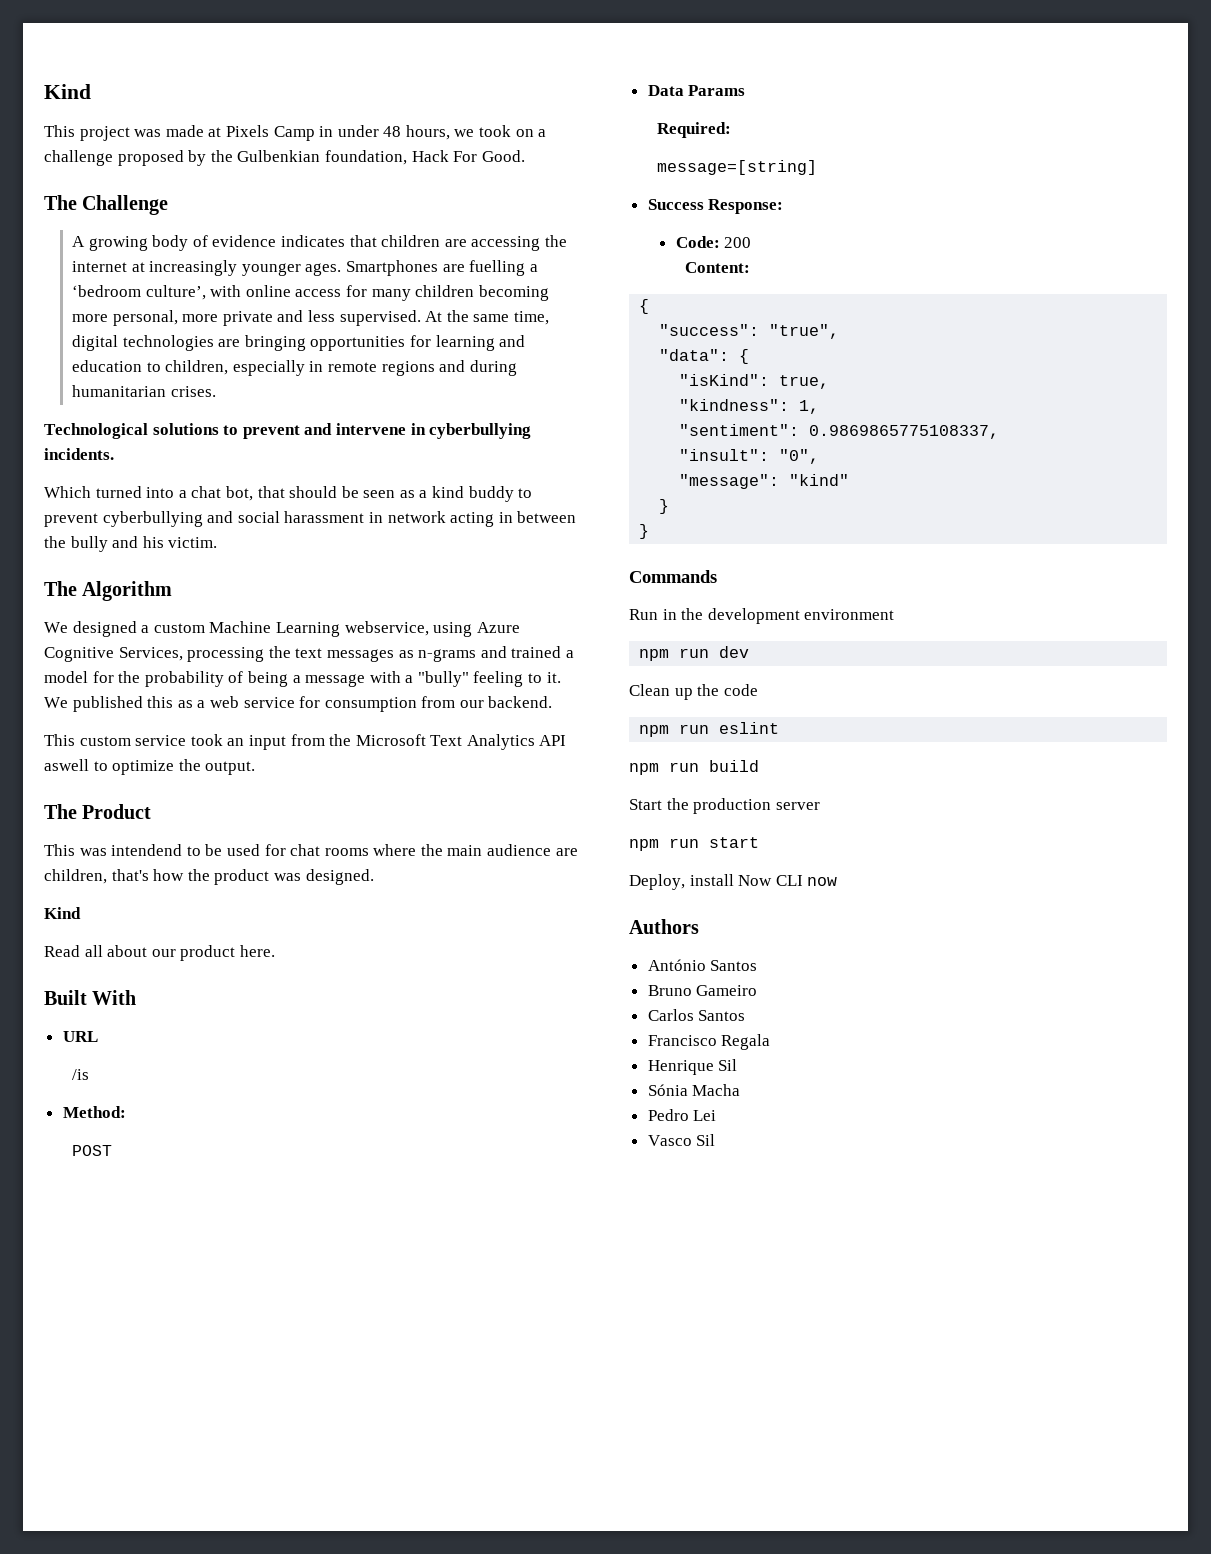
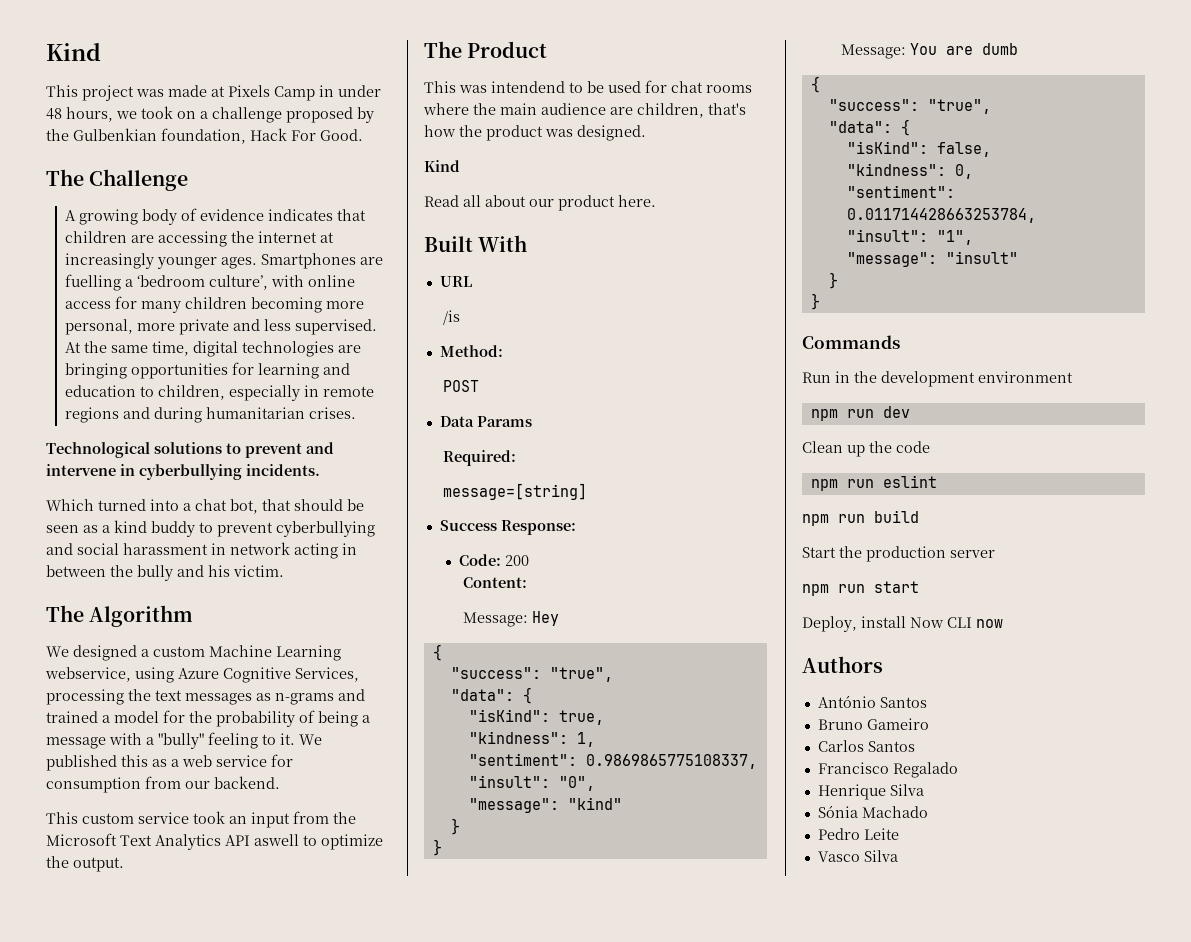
+ Message: Hey
+ Message: You are dumb
+ {
+ "success": "true",
+ "data": {
+ "isKind": false,
+ "kindness": 0,
+ "sentiment": 0.011714428663253784,
+ "insult": "1",
+ "message": "insult"
+ }
+ }
- Francisco Regala
+ Francisco Regalado
- Henrique Sil
+ Henrique Silva
- Sónia Macha
+ Sónia Machado
- Pedro Lei
+ Pedro Leite
- Vasco Sil
+ Vasco Silva

